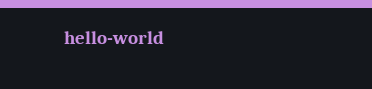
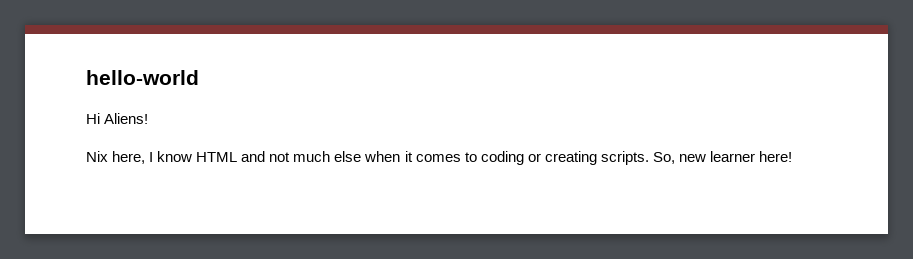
+ Hi Aliens!
+ Nix here, I know HTML and not much else when it comes to coding or creating scripts. So, new learner here!

